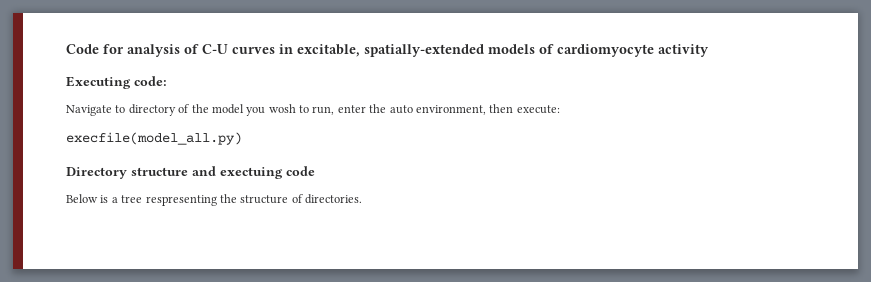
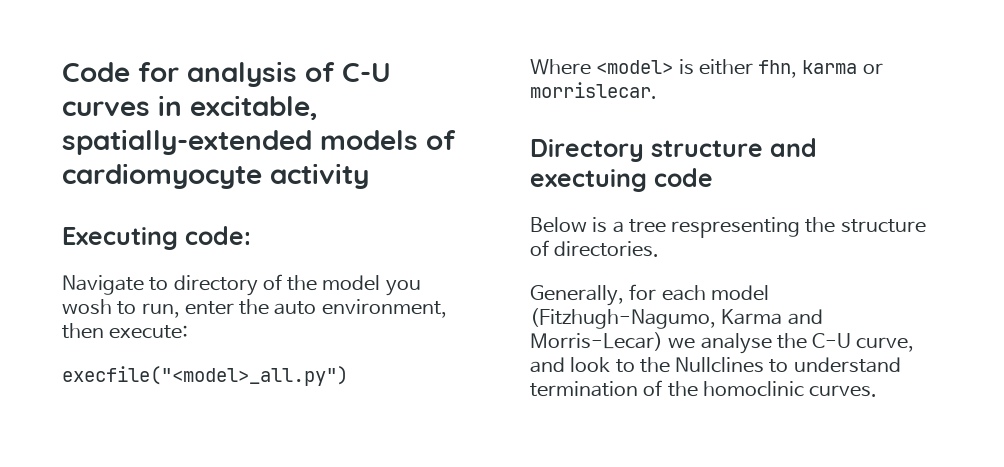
- execfile(model_all.py)
+ execfile("<model>_all.py")
+ Where <model> is either fhn, karma or morrislecar.
+ Generally, for each model (Fitzhugh-Nagumo, Karma and Morris-Lecar) we analyse the C-U curve, and look to the Nullclines to understand termination of the homoclinic curves.

